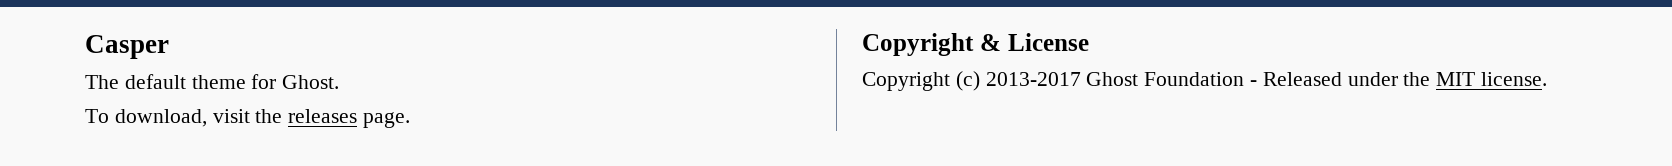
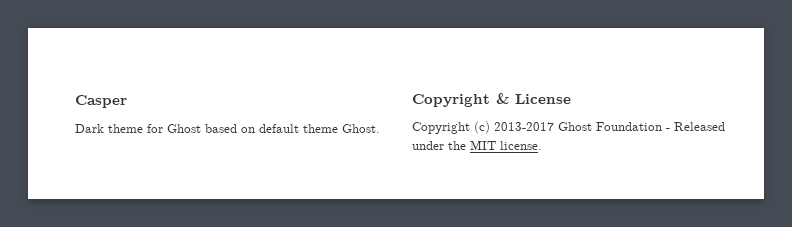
- The default theme for Ghost.
+ Dark theme for Ghost based on default theme Ghost.
- To download, visit the releases page.

